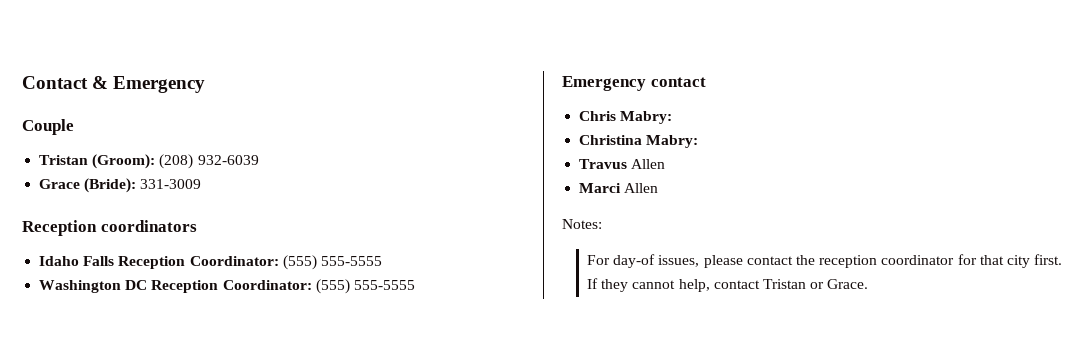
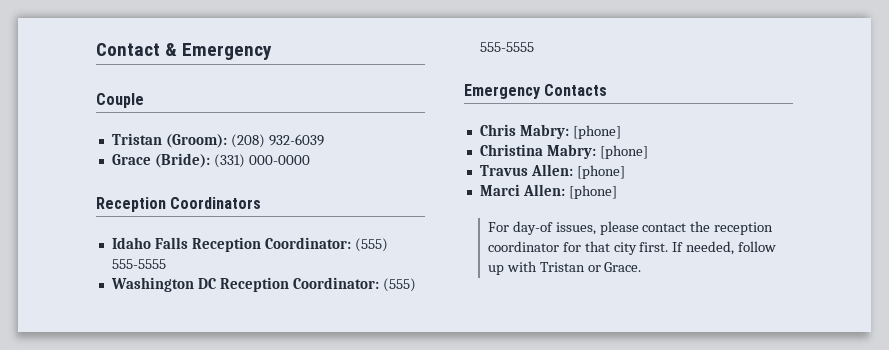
- Grace (Bride): 331-3009
- Reception coordinators
+ Grace (Bride): (331) 000-0000
+ Reception Coordinators
- Emergency contact
+ Emergency Contacts
- Chris Mabry:
+ Chris Mabry: [phone]
- Christina Mabry:
+ Christina Mabry: [phone]
- Travus Allen
+ Travus Allen: [phone]
- Marci Allen
- Notes:
+ Marci Allen: [phone]
- If they cannot help, contact Tristan or Grace.
+ If needed, follow up with Tristan or Grace.

